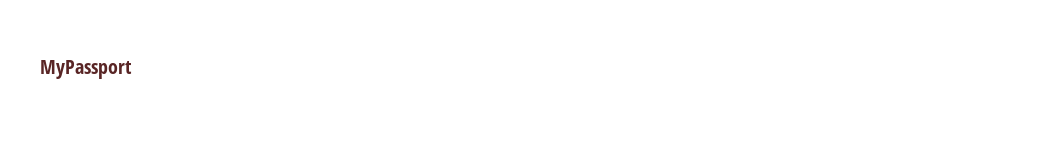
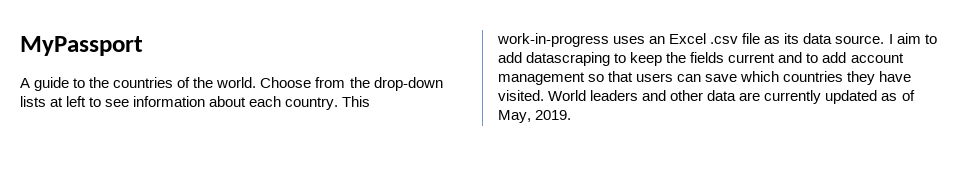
+ A guide to the countries of the world. Choose from the drop-down lists at left to see information about each country. This work-in-progress uses an Excel .csv file as its data source. I aim to add datascraping to keep the fields current and to add account management so that users can save which countries they have visited. World leaders and other data are currently updated as of May, 2019.

